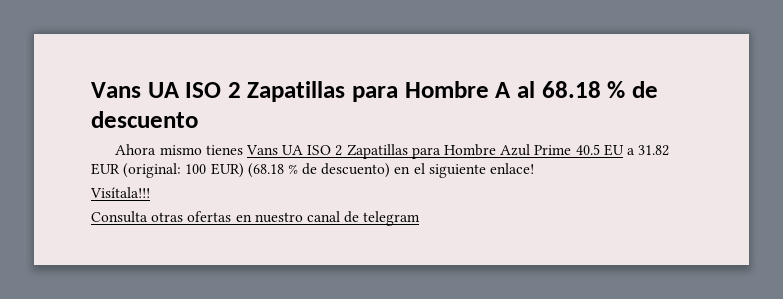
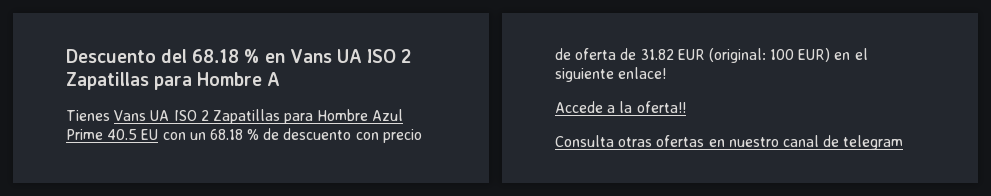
- Vans UA ISO 2 Zapatillas para Hombre A al 68.18 % de descuento
- Ahora mismo tienes Vans UA ISO 2 Zapatillas para Hombre Azul Prime 40.5 EU a 31.82 EUR (original: 100 EUR) (68.18 % de descuento) en el siguiente enlace!
+ Descuento del 68.18 % en Vans UA ISO 2 Zapatillas para Hombre A
+ Tienes Vans UA ISO 2 Zapatillas para Hombre Azul Prime 40.5 EU con un 68.18 % de descuento con precio de oferta de 31.82 EUR (original: 100 EUR) en el siguiente enlace!
- Visítala!!!
+ Accede a la oferta!!

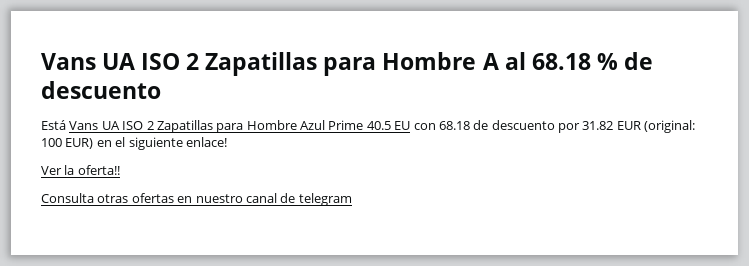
- Descuento del 68.18 % en Vans UA ISO 2 Zapatillas para Hombre A
- Tienes Vans UA ISO 2 Zapatillas para Hombre Azul Prime 40.5 EU con un 68.18 % de descuento con precio de oferta de 31.82 EUR (original: 100 EUR) en el siguiente enlace!
+ Vans UA ISO 2 Zapatillas para Hombre A al 68.18 % de descuento
+ Está Vans UA ISO 2 Zapatillas para Hombre Azul Prime 40.5 EU con 68.18 de descuento por 31.82 EUR (original: 100 EUR) en el siguiente enlace!
- Accede a la oferta!!
+ Ver la oferta!!

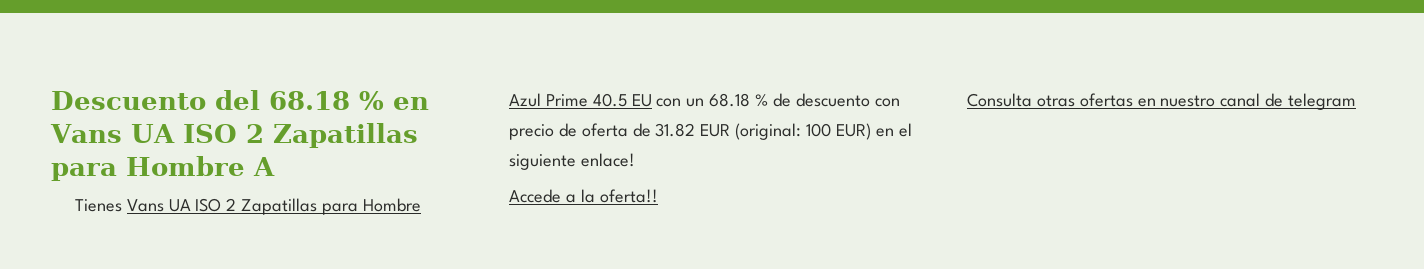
- Vans UA ISO 2 Zapatillas para Hombre A al 68.18 % de descuento
- Está Vans UA ISO 2 Zapatillas para Hombre Azul Prime 40.5 EU con 68.18 de descuento por 31.82 EUR (original: 100 EUR) en el siguiente enlace!
+ Descuento del 68.18 % en Vans UA ISO 2 Zapatillas para Hombre A
+ Tienes Vans UA ISO 2 Zapatillas para Hombre Azul Prime 40.5 EU con un 68.18 % de descuento con precio de oferta de 31.82 EUR (original: 100 EUR) en el siguiente enlace!
- Ver la oferta!!
+ Accede a la oferta!!

